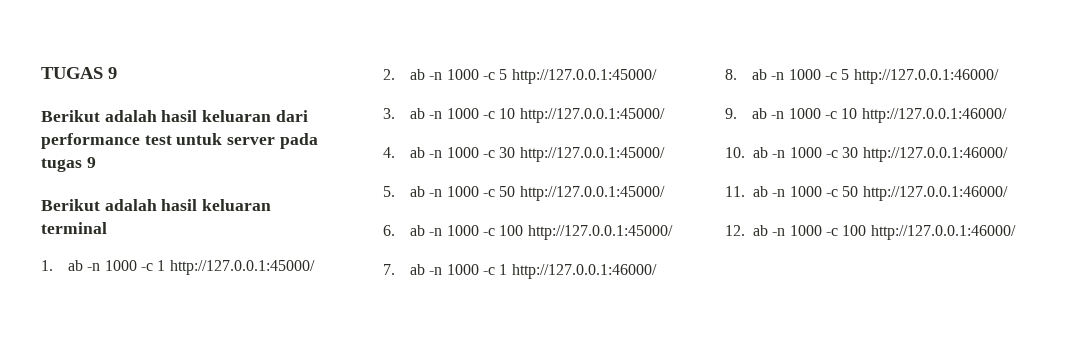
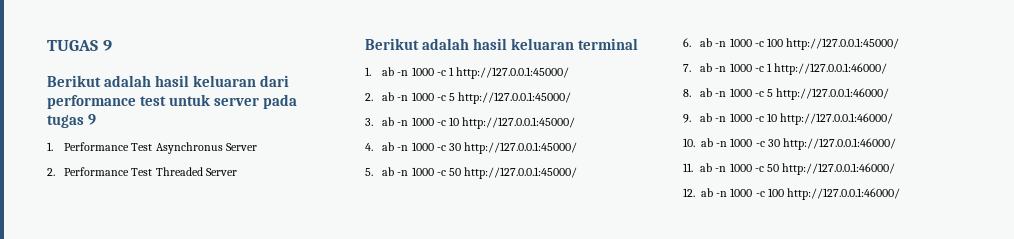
+ 1. Performance Test Asynchronus Server
+ 2. Performance Test Threaded Server

